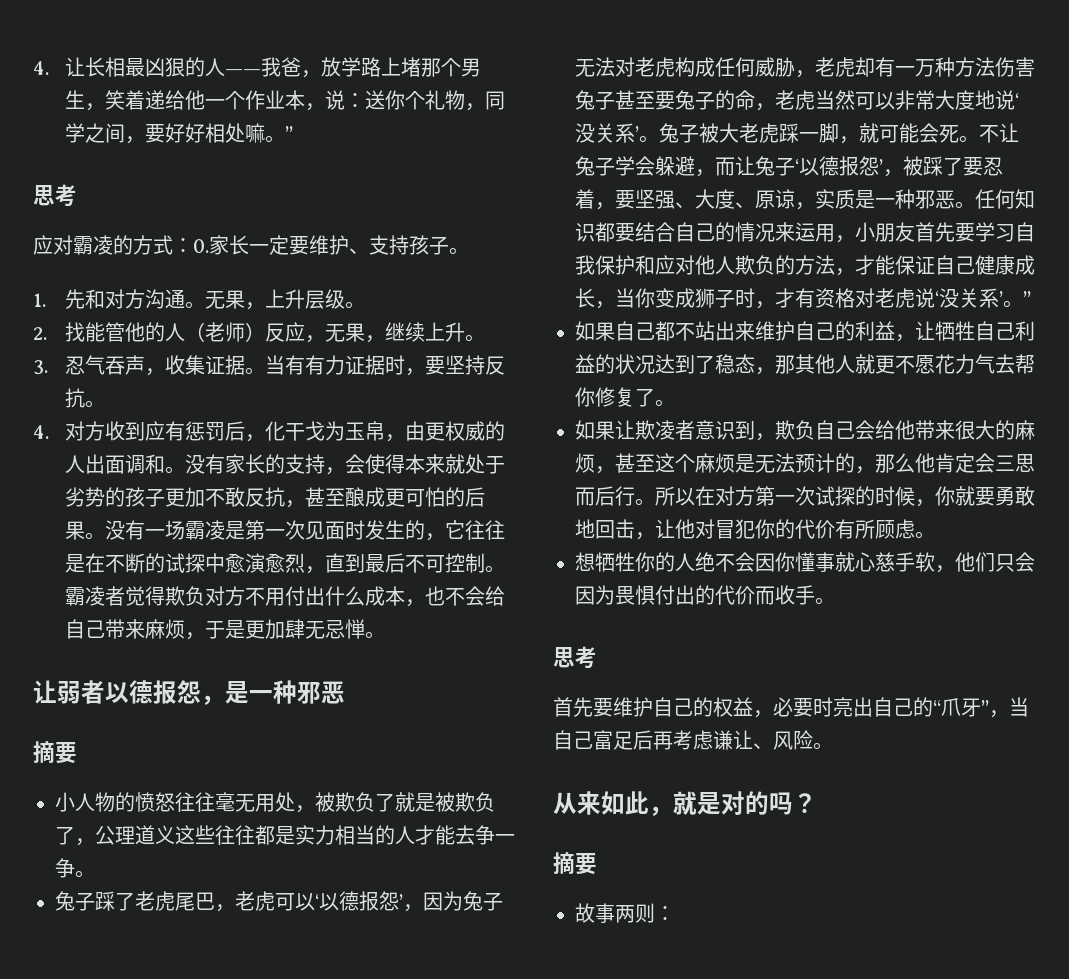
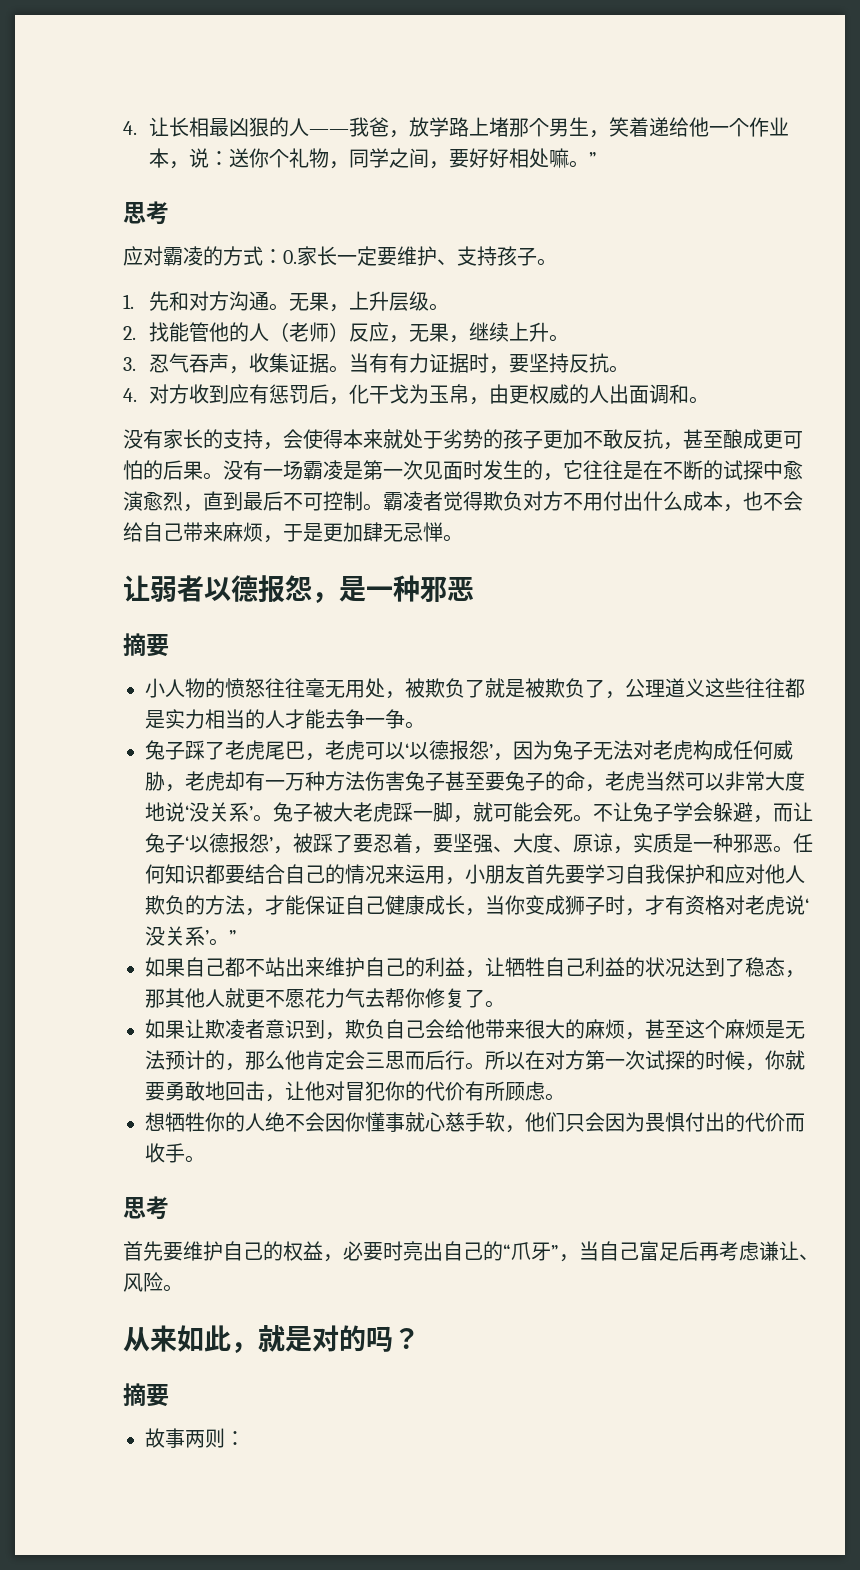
- 4.对方收到应有惩罚后，化干戈为玉帛，由更权威的人出面调和。没有家长的支持，会使得本来就处于劣势的孩子更加不敢反抗，甚至酿成更可怕的后果。
+ 4.对方收到应有惩罚后，化干戈为玉帛，由更权威的人出面调和。
+ 没有家长的支持，会使得本来就处于劣势的孩子更加不敢反抗，甚至酿成更可怕的后果。

